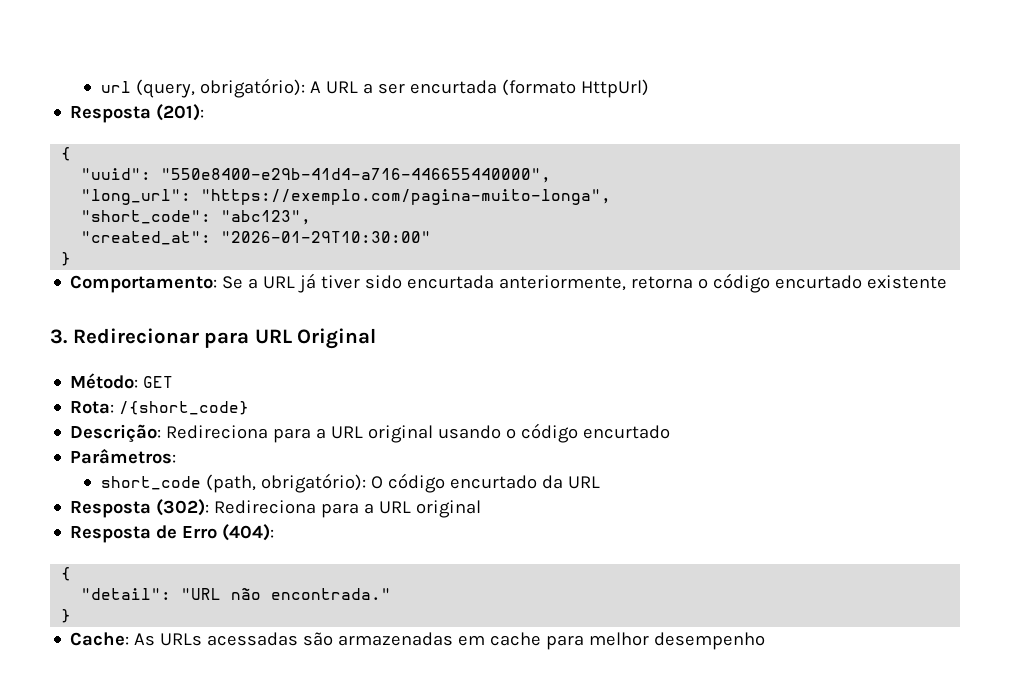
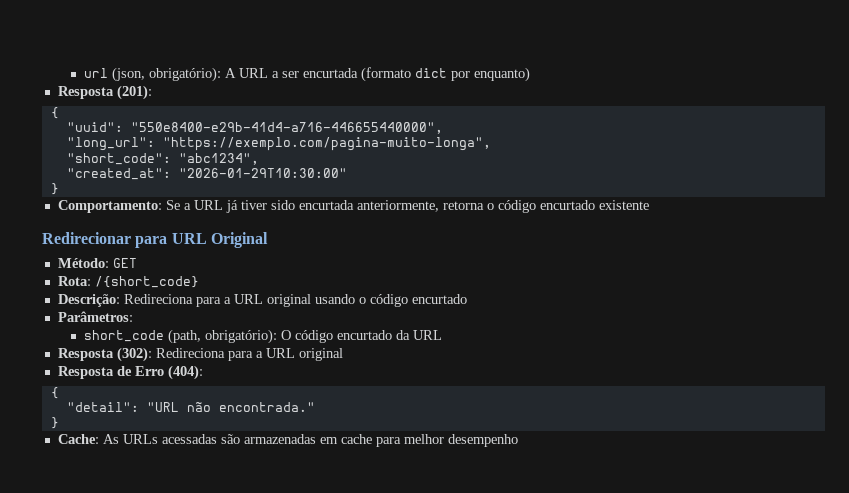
- url (query, obrigatório): A URL a ser encurtada (formato HttpUrl)
+ url (json, obrigatório): A URL a ser encurtada (formato dict por enquanto)
- "short_code": "abc123",
+ "short_code": "abc1234",
- 3. Redirecionar para URL Original
+ Redirecionar para URL Original

